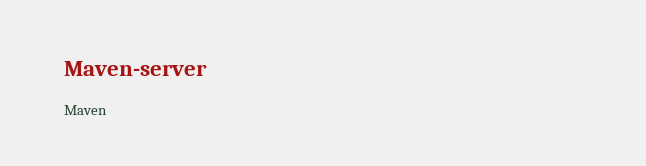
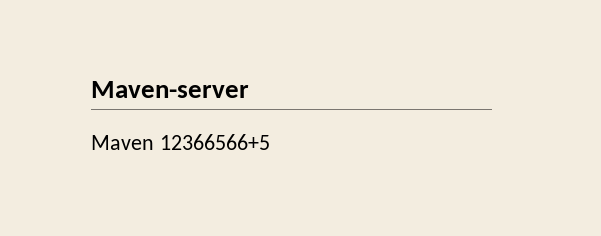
- Maven
+ Maven 12366566+5

